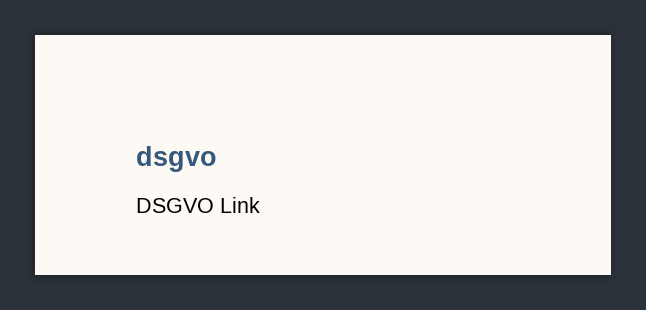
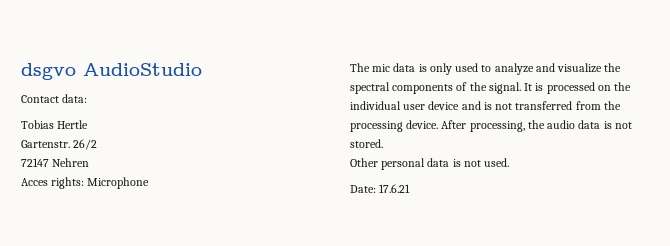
- dsgvo
- DSGVO Link
+ dsgvo AudioStudio
+ Contact data:
+ Tobias Hertle
+ Gartenstr. 26/2
+ 72147 Nehren
+ Acces rights: Microphone
+ The mic data is only used to analyze and visualize the spectral components of the signal. It is processed on the individual user device and is not transferred from the processing device. After processing, the audio data is not stored.
+ Other personal data is not used.
+ Date: 17.6.21

